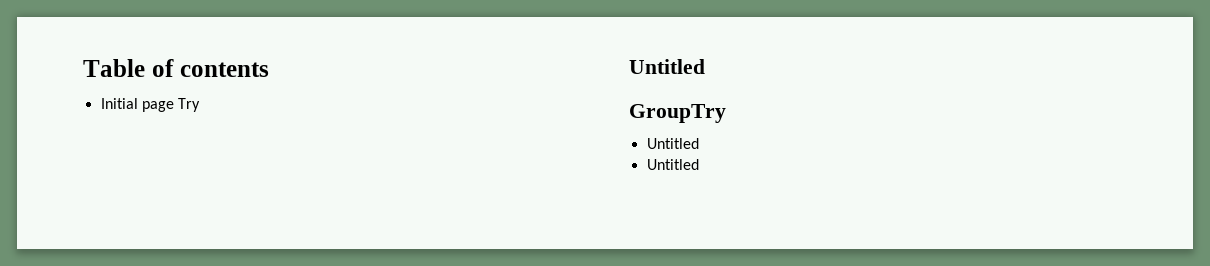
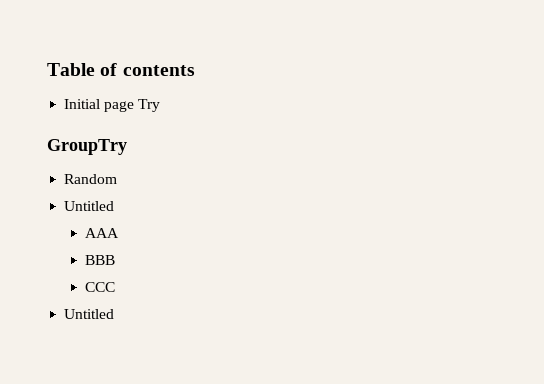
  Initial page Try
+ GroupTry
+ Random
  Untitled
- GroupTry
- Untitled
+ AAA
+ BBB
+ CCC

